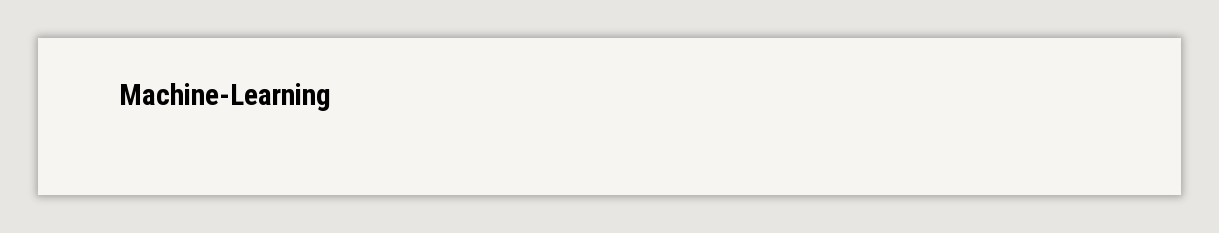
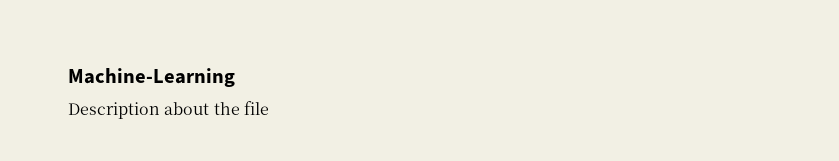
+ Description about the file

